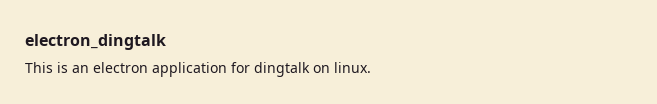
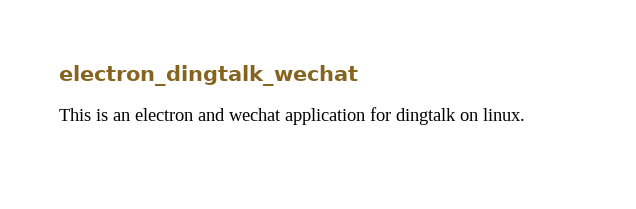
- electron_dingtalk
+ electron_dingtalk_wechat
- This is an electron application for dingtalk on linux.
+ This is an electron and wechat application for dingtalk on linux.

